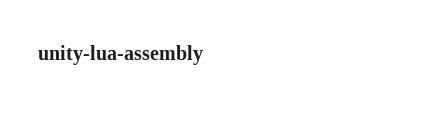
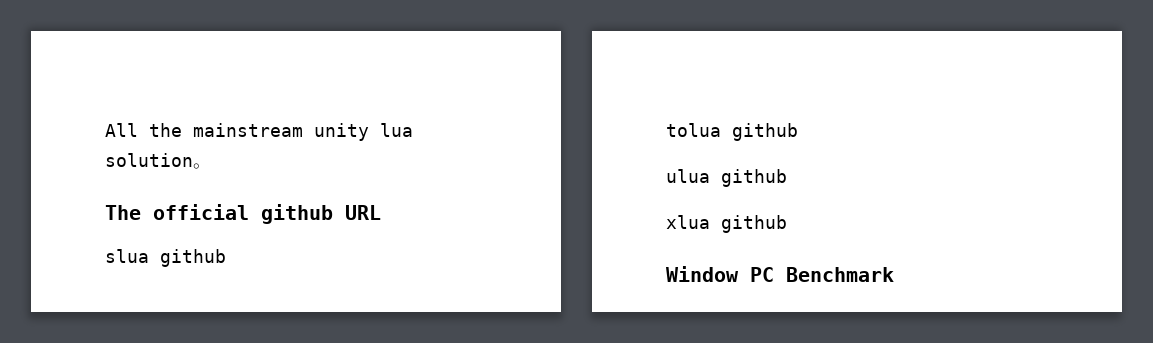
- unity-lua-assembly
+ All the mainstream unity lua solution。
+ The official github URL
+ slua github
+ tolua github
+ ulua github
+ xlua github
+ Window PC Benchmark

